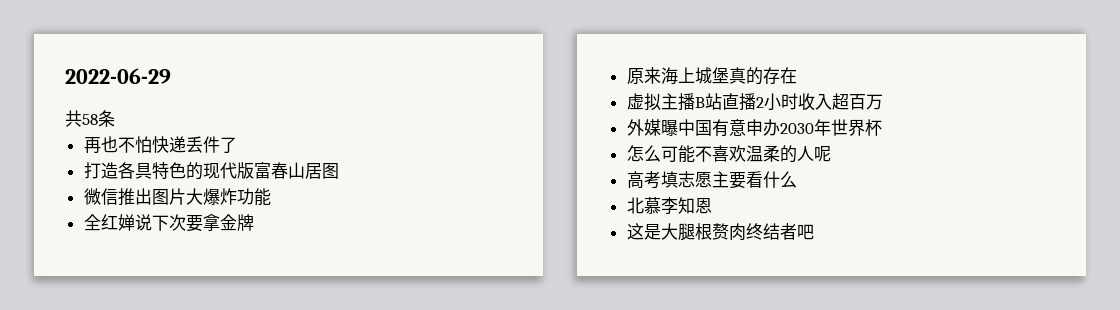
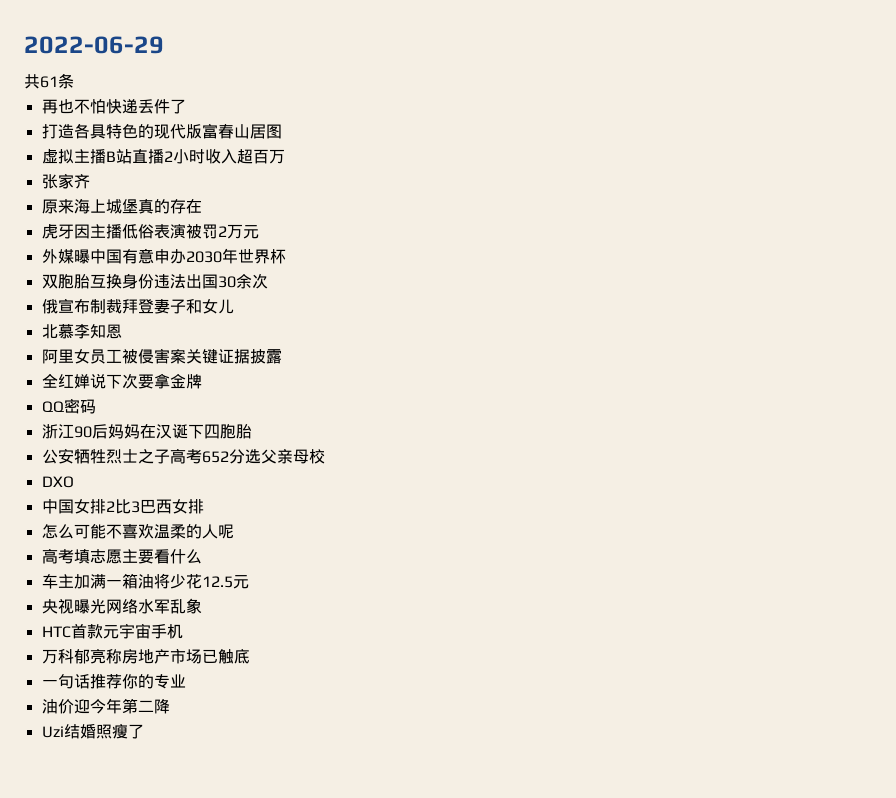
- 共58条
+ 共61条
- 微信推出图片大爆炸功能
- 全红婵说下次要拿金牌
- 原来海上城堡真的存在
+ 张家齐
+ 原来海上城堡真的存在
+ 虎牙因主播低俗表演被罚2万元
+ 双胞胎互换身份违法出国30余次
+ 俄宣布制裁拜登妻子和女儿
+ 北慕李知恩
+ 阿里女员工被侵害案关键证据披露
+ 全红婵说下次要拿金牌
+ QQ密码
+ 浙江90后妈妈在汉诞下四胞胎
+ 公安牺牲烈士之子高考652分选父亲母校
+ DXO
+ 中国女排2比3巴西女排
- 北慕李知恩
- 这是大腿根赘肉终结者吧
+ 车主加满一箱油将少花12.5元
+ 央视曝光网络水军乱象
+ HTC首款元宇宙手机
+ 万科郁亮称房地产市场已触底
+ 一句话推荐你的专业
+ 油价迎今年第二降
+ Uzi结婚照瘦了

